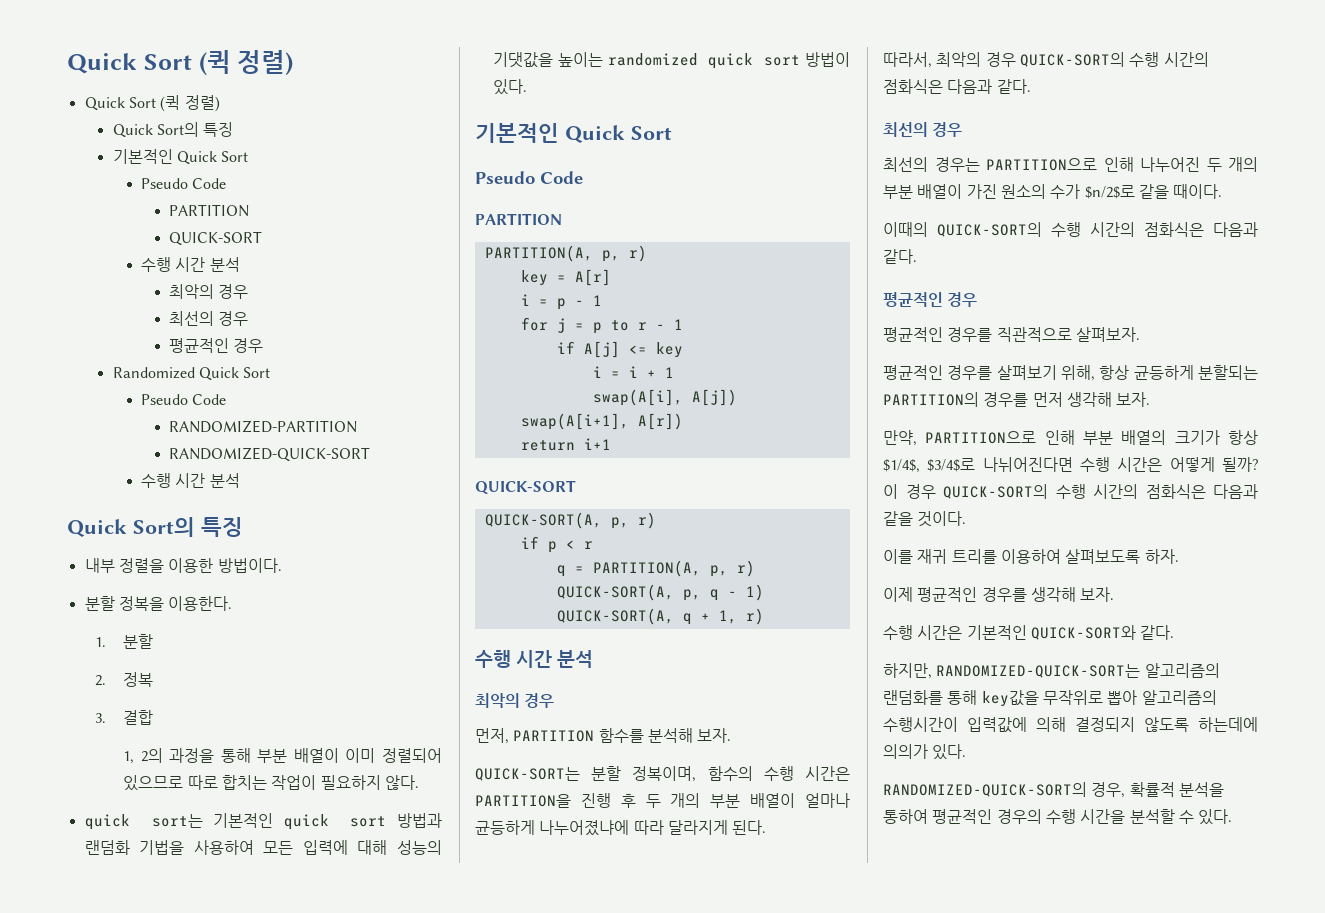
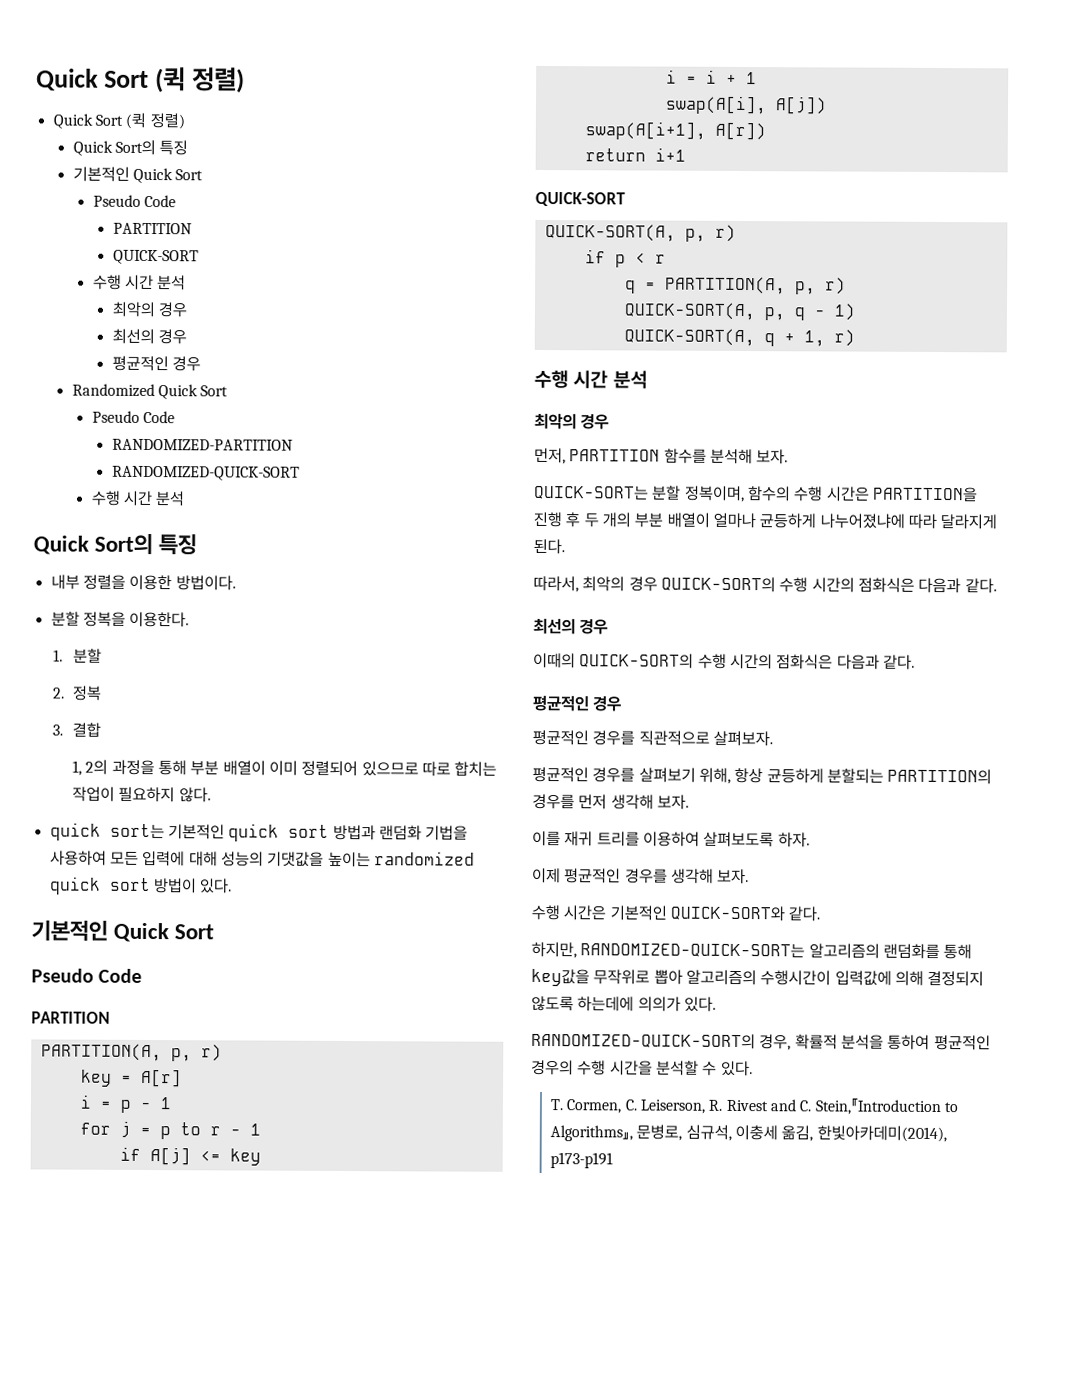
- 최선의 경우는 PARTITION으로 인해 나누어진 두 개의 부분 배열이 가진 원소의 수가 $n/2$로 같을 때이다.
- 만약, PARTITION으로 인해 부분 배열의 크기가 항상 $1/4$, $3/4$로 나뉘어진다면 수행 시간은 어떻게 될까? 이 경우 QUICK-SORT의 수행 시간의 점화식은 다음과 같을 것이다.
+ T. Cormen, C. Leiserson, R. Rivest and C. Stein,『Introduction to Algorithms』, 문병로, 심규석, 이충세 옮김, 한빛아카데미(2014), p173-p191

